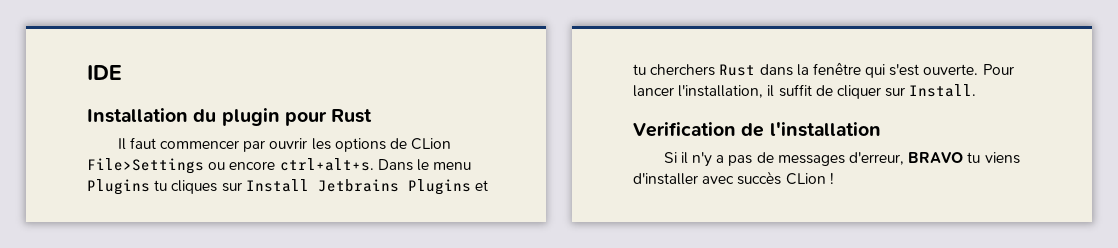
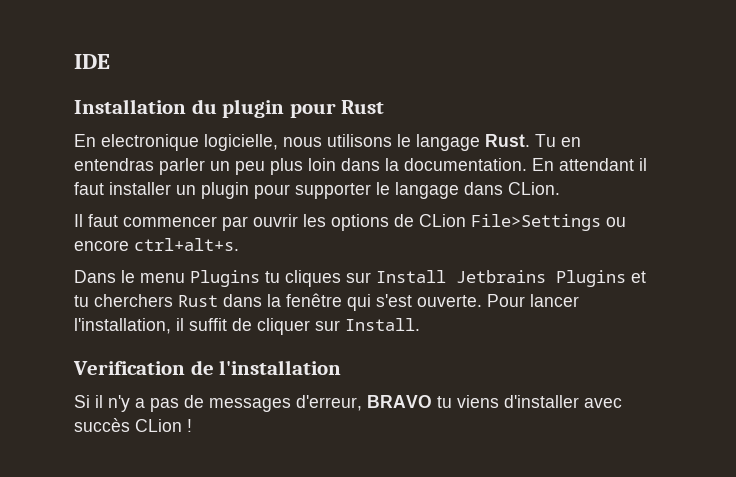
+ En electronique logicielle, nous utilisons le langage Rust. Tu en entendras parler un peu plus loin dans la documentation. En attendant il faut installer un plugin pour supporter le langage dans CLion.
- Il faut commencer par ouvrir les options de CLion File>Settings ou encore ctrl+alt+s. Dans le menu Plugins tu cliques sur Install Jetbrains Plugins et tu cherchers Rust dans la fenêtre qui s'est ouverte.
+ Il faut commencer par ouvrir les options de CLion File>Settings ou encore ctrl+alt+s.
+ Dans le menu Plugins tu cliques sur Install Jetbrains Plugins et tu cherchers Rust dans la fenêtre qui s'est ouverte.

